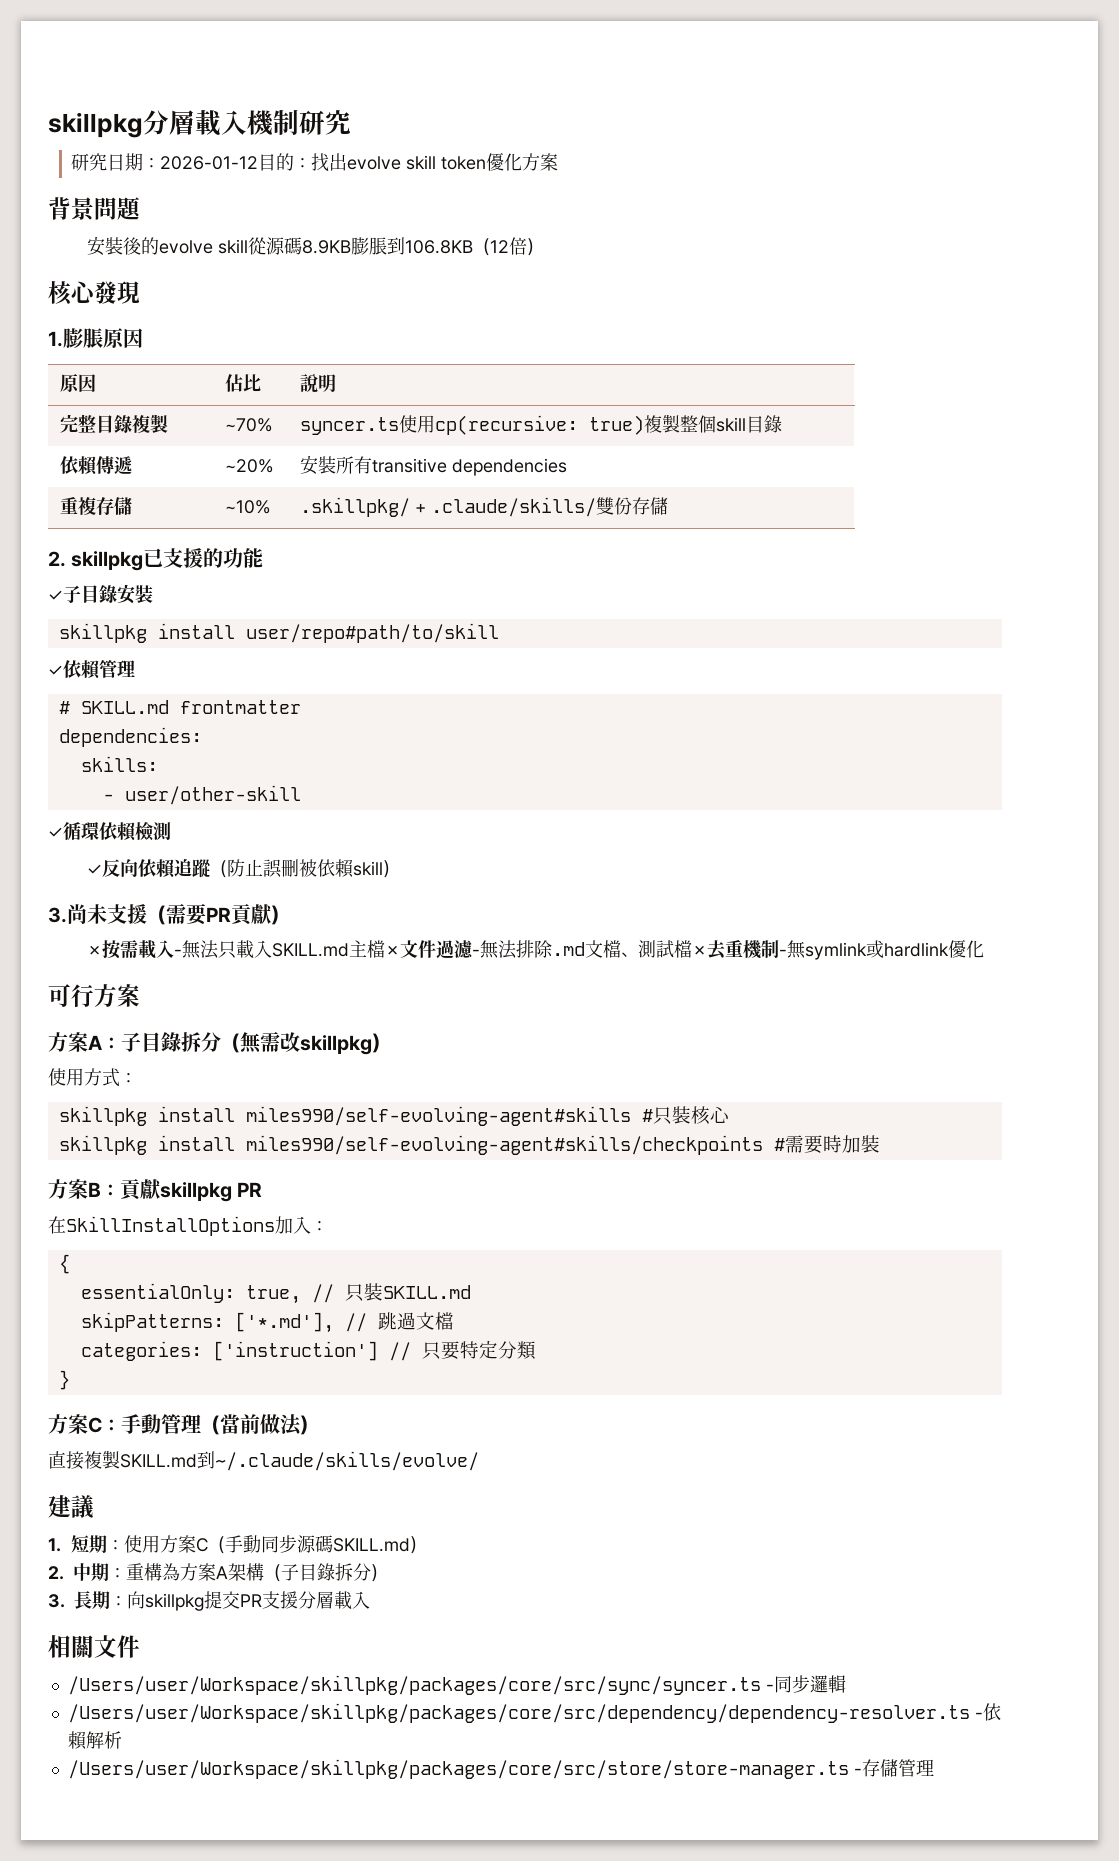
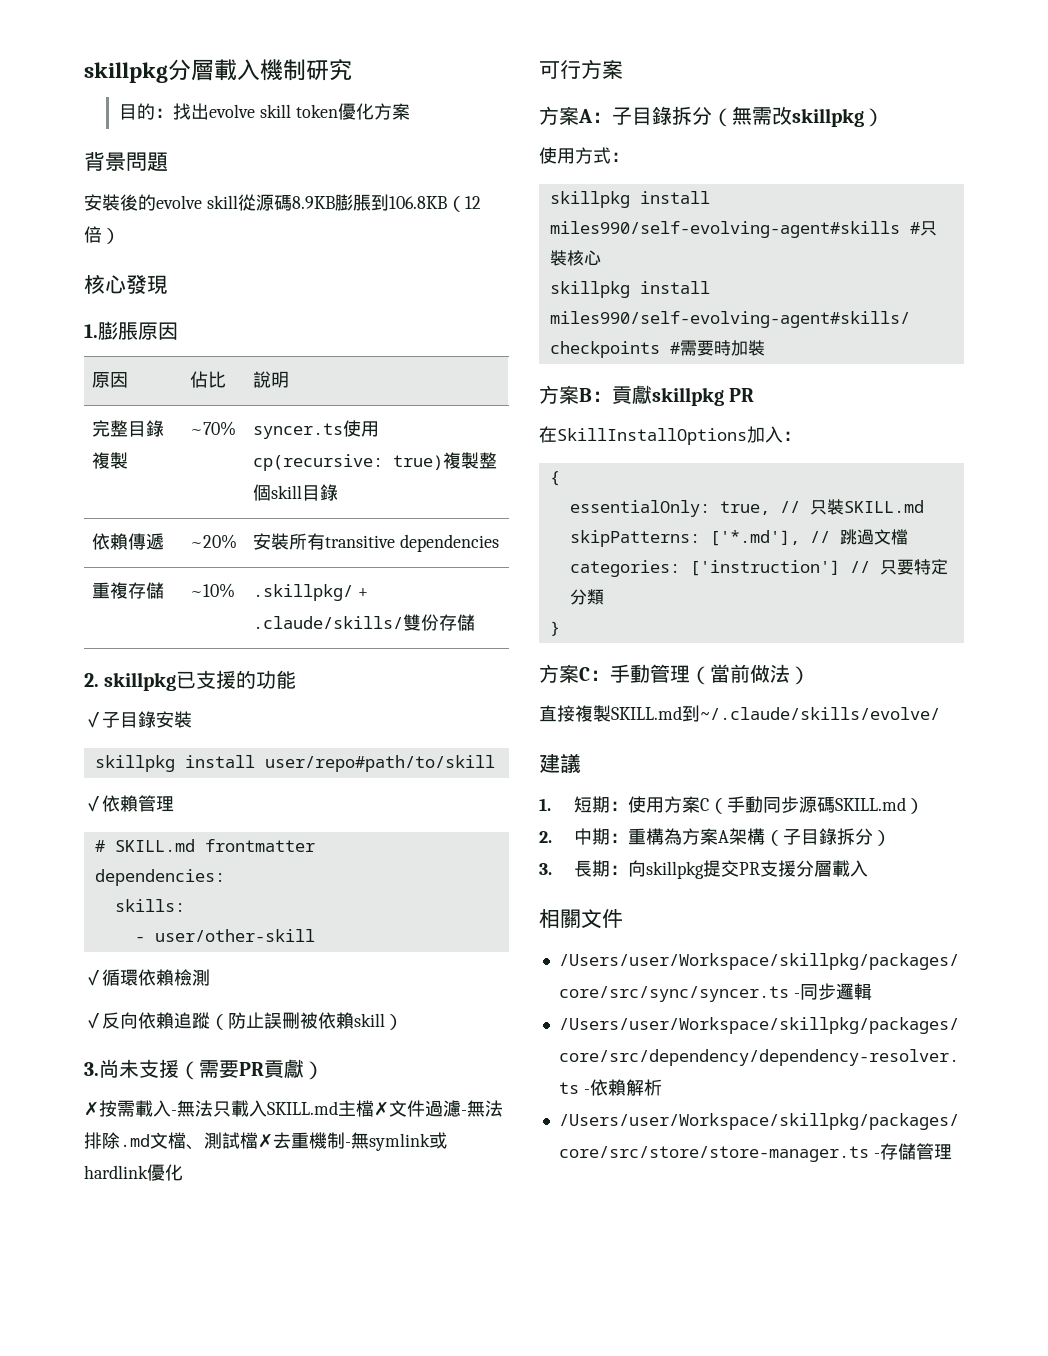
- 研究日期：2026-01-12目的：找出evolve skill token優化方案
+ 目的：找出evolve skill token優化方案

